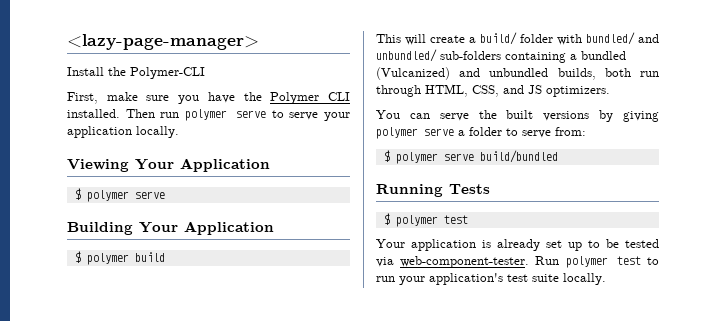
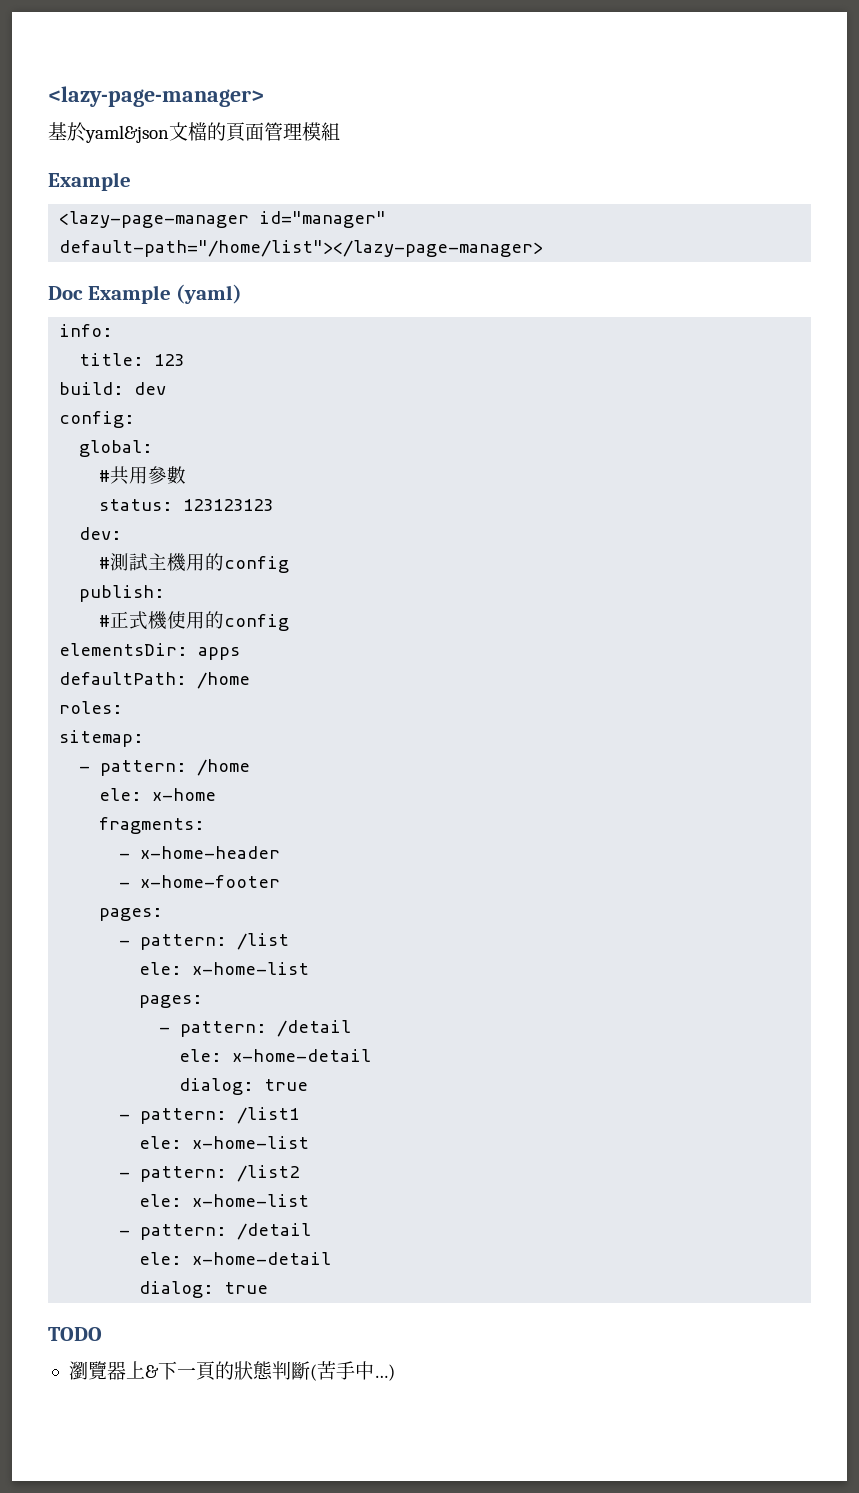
- Install the Polymer-CLI
- First, make sure you have the Polymer CLI installed. Then run polymer serve to serve your application locally.
- Viewing Your Application
- $ polymer serve
- Building Your Application
- $ polymer build
- This will create a build/ folder with bundled/ and unbundled/ sub-folders containing a bundled (Vulcanized) and unbundled builds, both run through HTML, CSS, and JS optimizers.
- You can serve the built versions by giving polymer serve a folder to serve from:
- $ polymer serve build/bundled
- Running Tests
- $ polymer test
- Your application is already set up to be tested via web-component-tester. Run polymer test to run your application's test suite locally.
+ 基於yaml&json文檔的頁面管理模組
+ Example
+ <lazy-page-manager id="manager" default-path="/home/list"></lazy-page-manager>
+ Doc Example (yaml)
+ info:
+ title: 123
+ build: dev
+ config:
+ global:
+ #共用參數
+ status: 123123123
+ dev:
+ #測試主機用的config
+ publish:
+ #正式機使用的config
+ elementsDir: apps
+ defaultPath: /home
+ roles:
+ sitemap:
+ - pattern: /home
+ ele: x-home
+ fragments:
+ - x-home-header
+ - x-home-footer
+ pages:
+ - pattern: /list
+ ele: x-home-list
+ pages:
+ - pattern: /detail
+ ele: x-home-detail
+ dialog: true
+ - pattern: /list1
+ ele: x-home-list
+ - pattern: /list2
+ ele: x-home-list
+ - pattern: /detail
+ ele: x-home-detail
+ dialog: true
+ TODO
+ 瀏覽器上&下一頁的狀態判斷(苦手中…)

